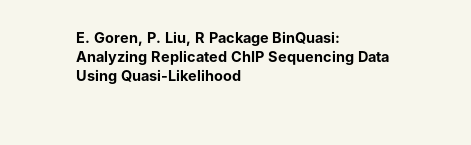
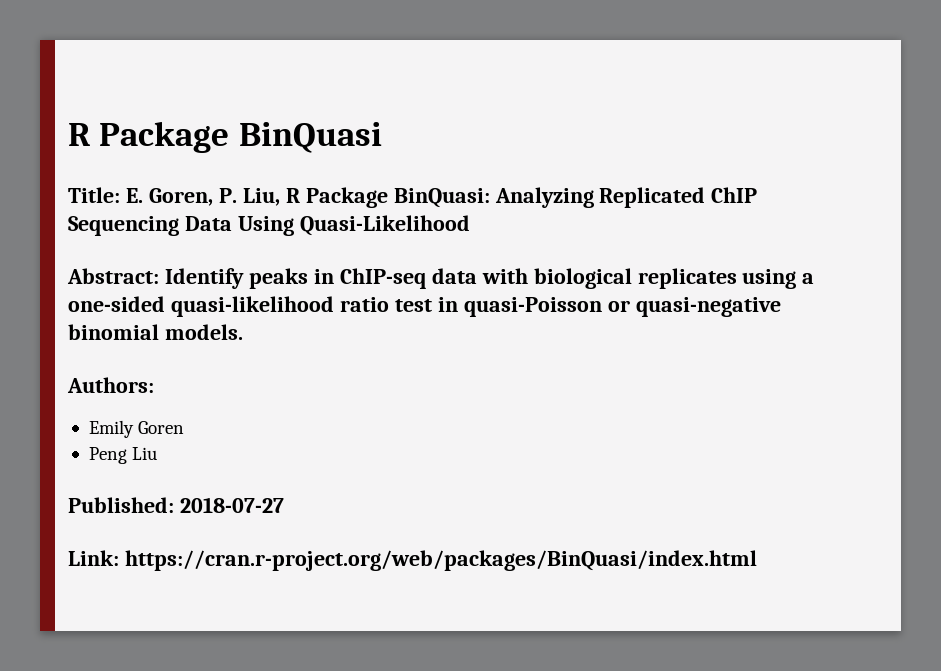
- E. Goren, P. Liu, R Package BinQuasi: Analyzing Replicated ChIP Sequencing Data Using Quasi-Likelihood
+ R Package BinQuasi
+ Title: E. Goren, P. Liu, R Package BinQuasi: Analyzing Replicated ChIP Sequencing Data Using Quasi-Likelihood
+ Abstract: Identify peaks in ChIP-seq data with biological replicates using a one-sided quasi-likelihood ratio test in quasi-Poisson or quasi-negative binomial models.
+ Authors:
+ Emily Goren
+ Peng Liu
+ Published: 2018-07-27
+ Link: https://cran.r-project.org/web/packages/BinQuasi/index.html

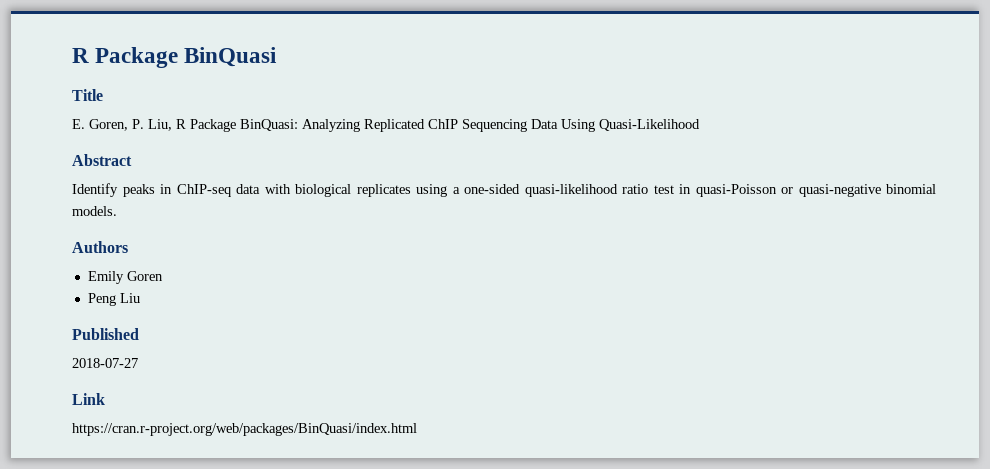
- Title: E. Goren, P. Liu, R Package BinQuasi: Analyzing Replicated ChIP Sequencing Data Using Quasi-Likelihood
+ Title
+ E. Goren, P. Liu, R Package BinQuasi: Analyzing Replicated ChIP Sequencing Data Using Quasi-Likelihood
- Abstract: Identify peaks in ChIP-seq data with biological replicates using a one-sided quasi-likelihood ratio test in quasi-Poisson or quasi-negative binomial models.
+ Abstract
+ Identify peaks in ChIP-seq data with biological replicates using a one-sided quasi-likelihood ratio test in quasi-Poisson or quasi-negative binomial models.
- Authors:
+ Authors
- Published: 2018-07-27
+ Published
+ 2018-07-27
- Link: https://cran.r-project.org/web/packages/BinQuasi/index.html
+ Link
+ https://cran.r-project.org/web/packages/BinQuasi/index.html

